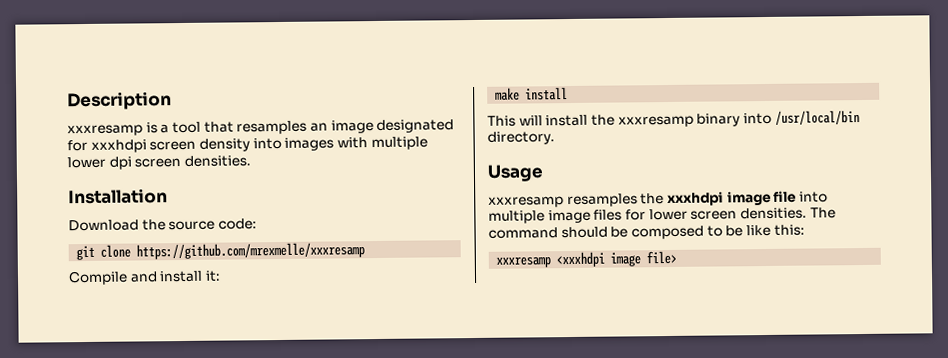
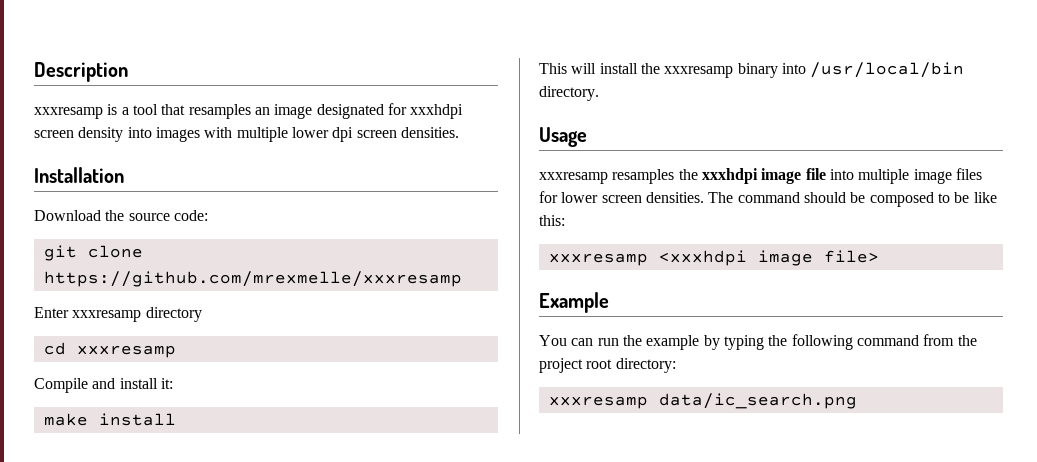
+ Enter xxxresamp directory
+ cd xxxresamp
+ Example
+ You can run the example by typing the following command from the project root directory:
+ xxxresamp data/ic_search.png

